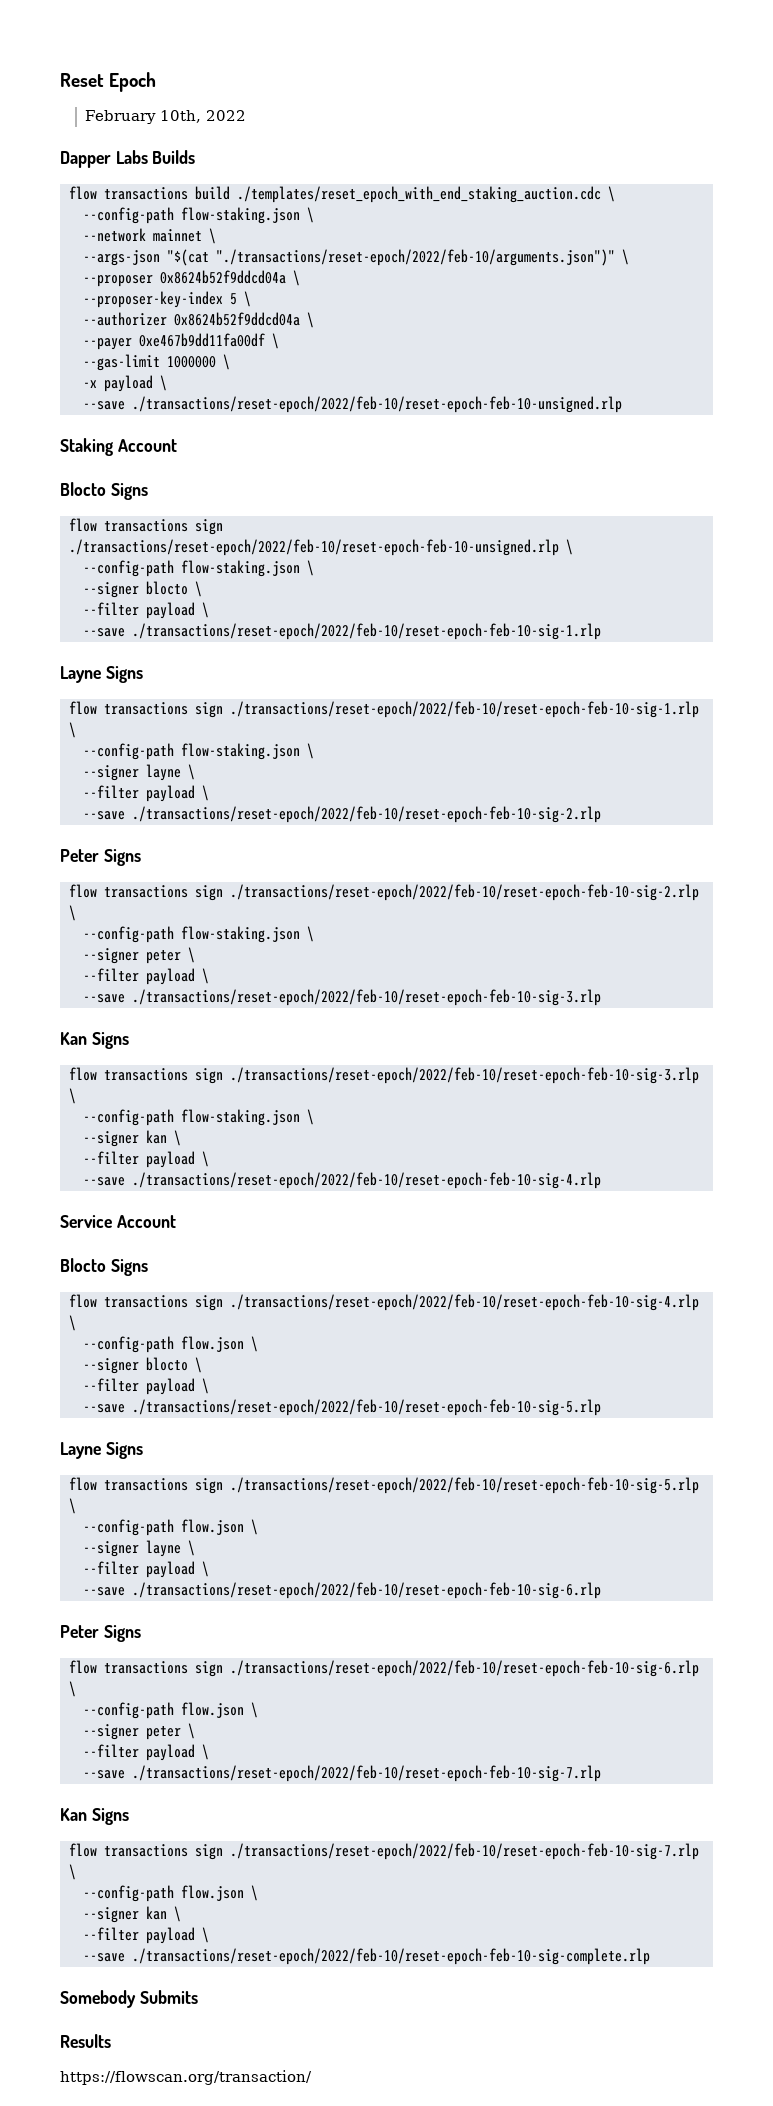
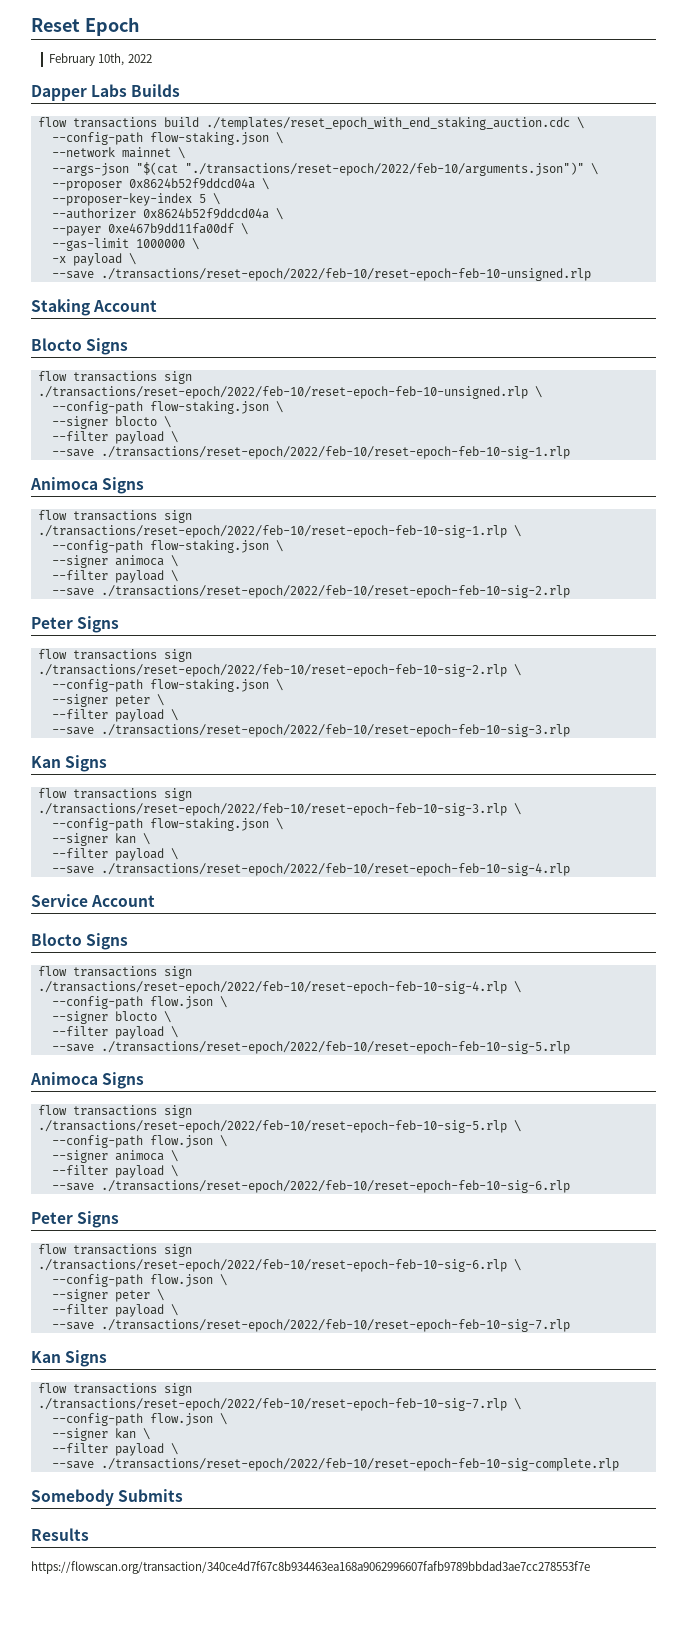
  --save ./transactions/reset-epoch/2022/feb-10/reset-epoch-feb-10-sig-1.rlp
- Layne Signs
+ Animoca Signs
  flow transactions sign ./transactions/reset-epoch/2022/feb-10/reset-epoch-feb-10-sig-1.rlp \
  --config-path flow-staking.json \
- --signer layne \
+ --signer animoca \
  --save ./transactions/reset-epoch/2022/feb-10/reset-epoch-feb-10-sig-5.rlp
- Layne Signs
+ Animoca Signs
  flow transactions sign ./transactions/reset-epoch/2022/feb-10/reset-epoch-feb-10-sig-5.rlp \
  --config-path flow.json \
- --signer layne \
+ --signer animoca \
- https://flowscan.org/transaction/
+ https://flowscan.org/transaction/340ce4d7f67c8b934463ea168a9062996607fafb9789bbdad3ae7cc278553f7e

